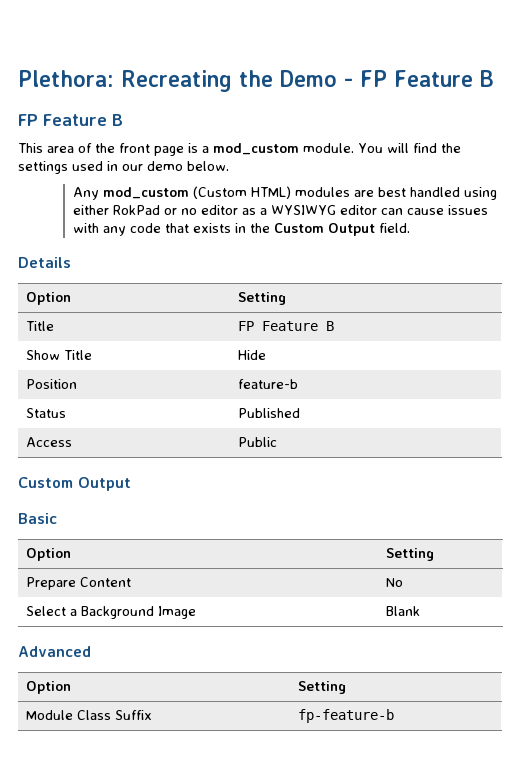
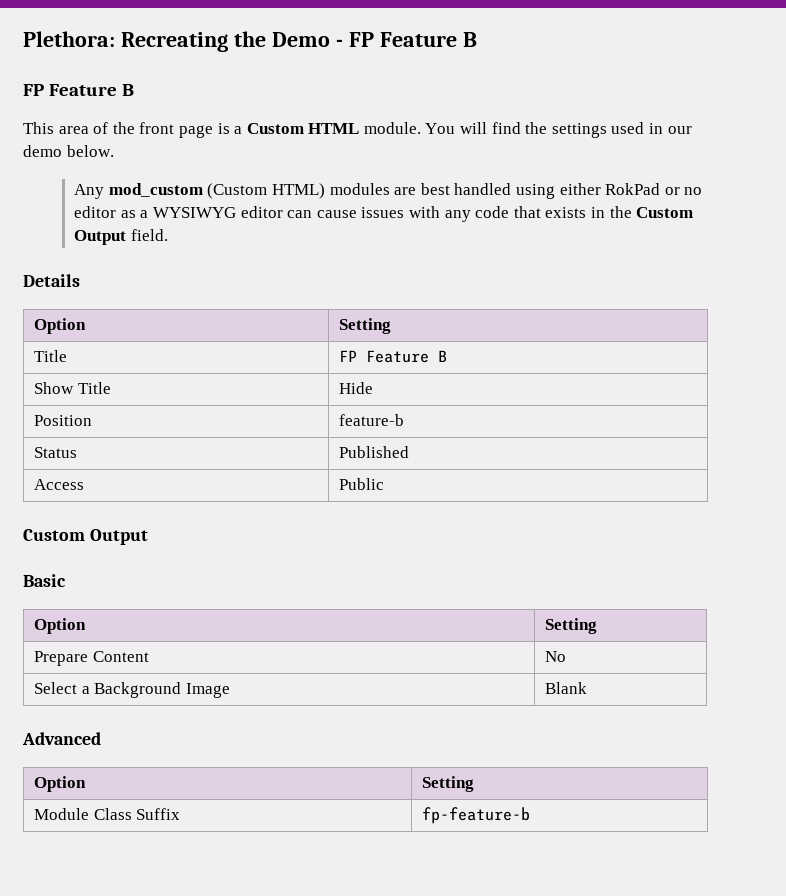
- This area of the front page is a mod_custom module.
+ This area of the front page is a Custom HTML module.

